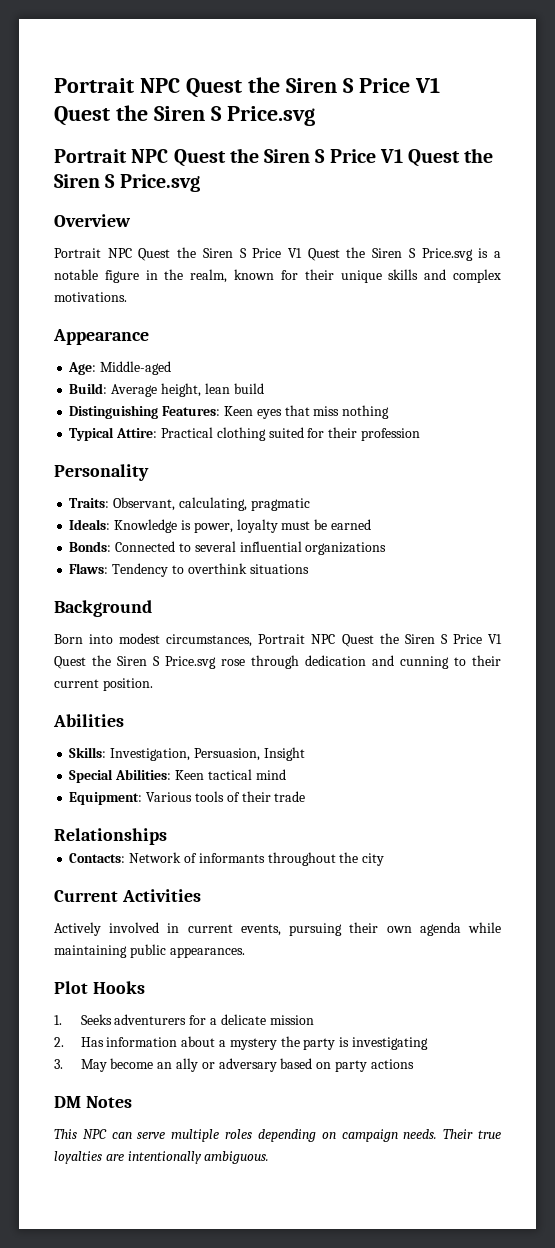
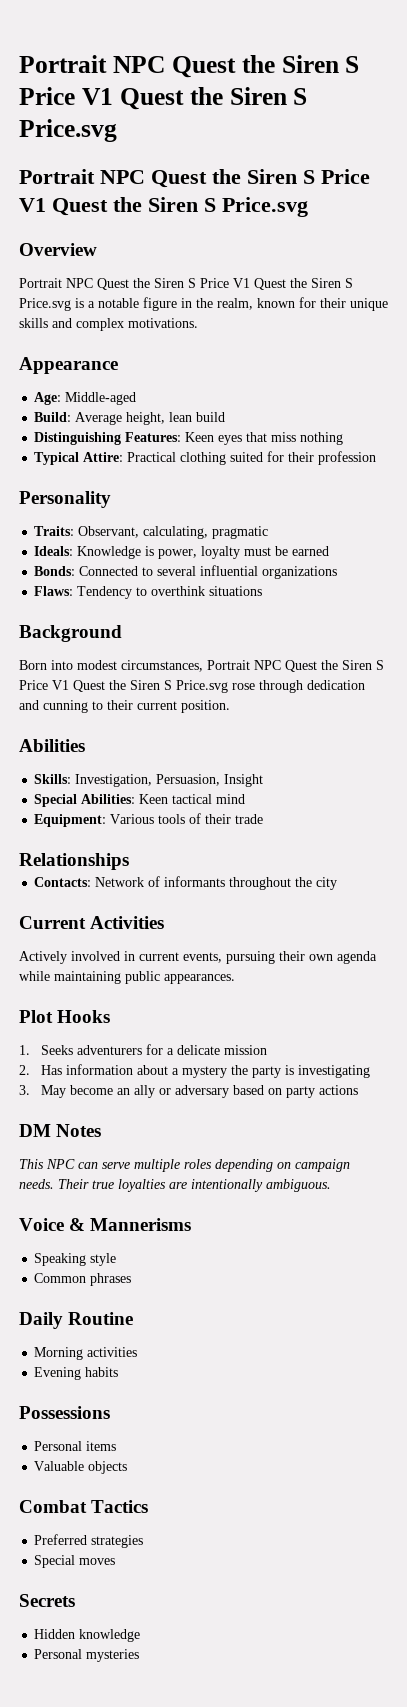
+ Voice & Mannerisms
+ Speaking style
+ Common phrases
+ Daily Routine
+ Morning activities
+ Evening habits
+ Possessions
+ Personal items
+ Valuable objects
+ Combat Tactics
+ Preferred strategies
+ Special moves
+ Secrets
+ Hidden knowledge
+ Personal mysteries

